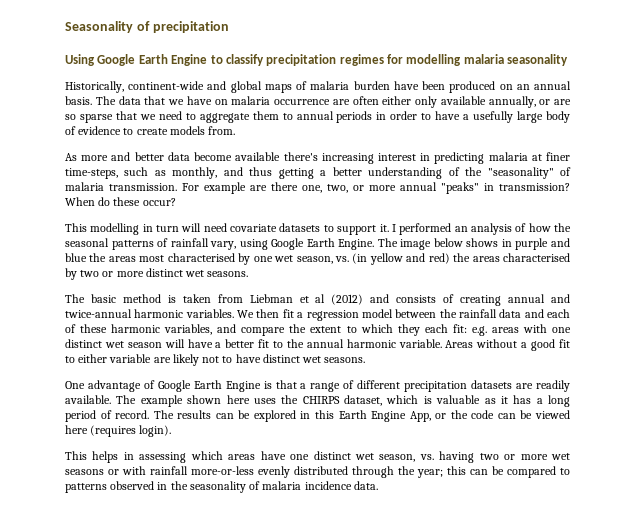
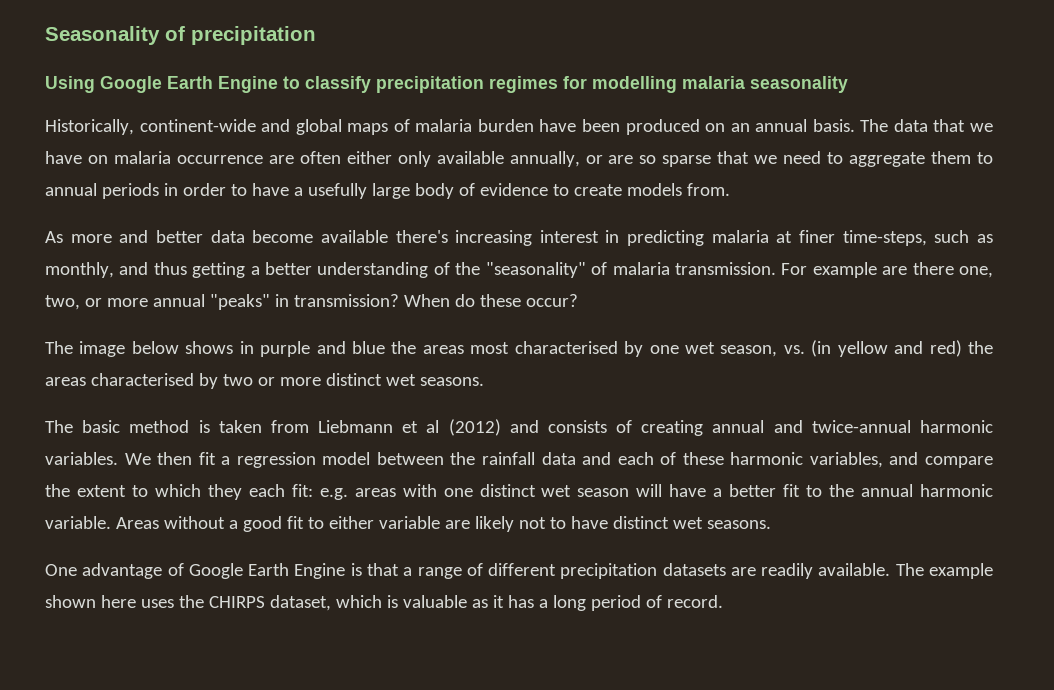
- This modelling in turn will need covariate datasets to support it. I performed an analysis of how the seasonal patterns of rainfall vary, using Google Earth Engine.
- The basic method is taken from Liebman et al (2012) and consists of creating annual and twice-annual harmonic variables.
+ The basic method is taken from Liebmann et al (2012) and consists of creating annual and twice-annual harmonic variables.
- The results can be explored in this Earth Engine App, or the code can be viewed here (requires login).
- This helps in assessing which areas have one distinct wet season, vs. having two or more wet seasons or with rainfall more-or-less evenly distributed through the year; this can be compared to patterns observed in the seasonality of malaria incidence data.

